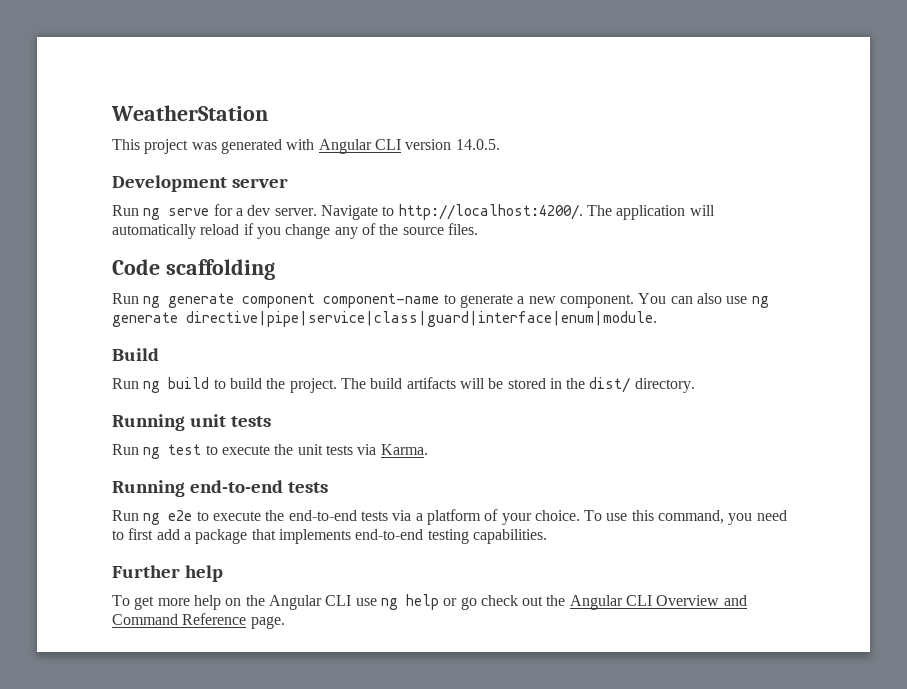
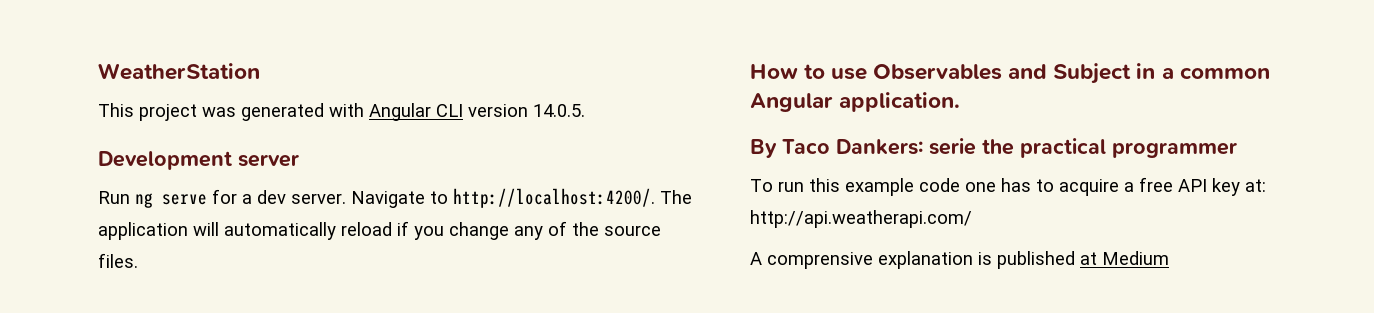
- Code scaffolding
- Run ng generate component component-name to generate a new component. You can also use ng generate directive|pipe|service|class|guard|interface|enum|module.
- Build
- Run ng build to build the project. The build artifacts will be stored in the dist/ directory.
- Running unit tests
- Run ng test to execute the unit tests via Karma.
- Running end-to-end tests
- Run ng e2e to execute the end-to-end tests via a platform of your choice. To use this command, you need to first add a package that implements end-to-end testing capabilities.
- Further help
- To get more help on the Angular CLI use ng help or go check out the Angular CLI Overview and Command Reference page.
+ How to use Observables and Subject in a common Angular application.
+ By Taco Dankers: serie the practical programmer
+ To run this example code one has to acquire a free API key at: http://api.weatherapi.com/
+ A comprensive explanation is published at Medium

